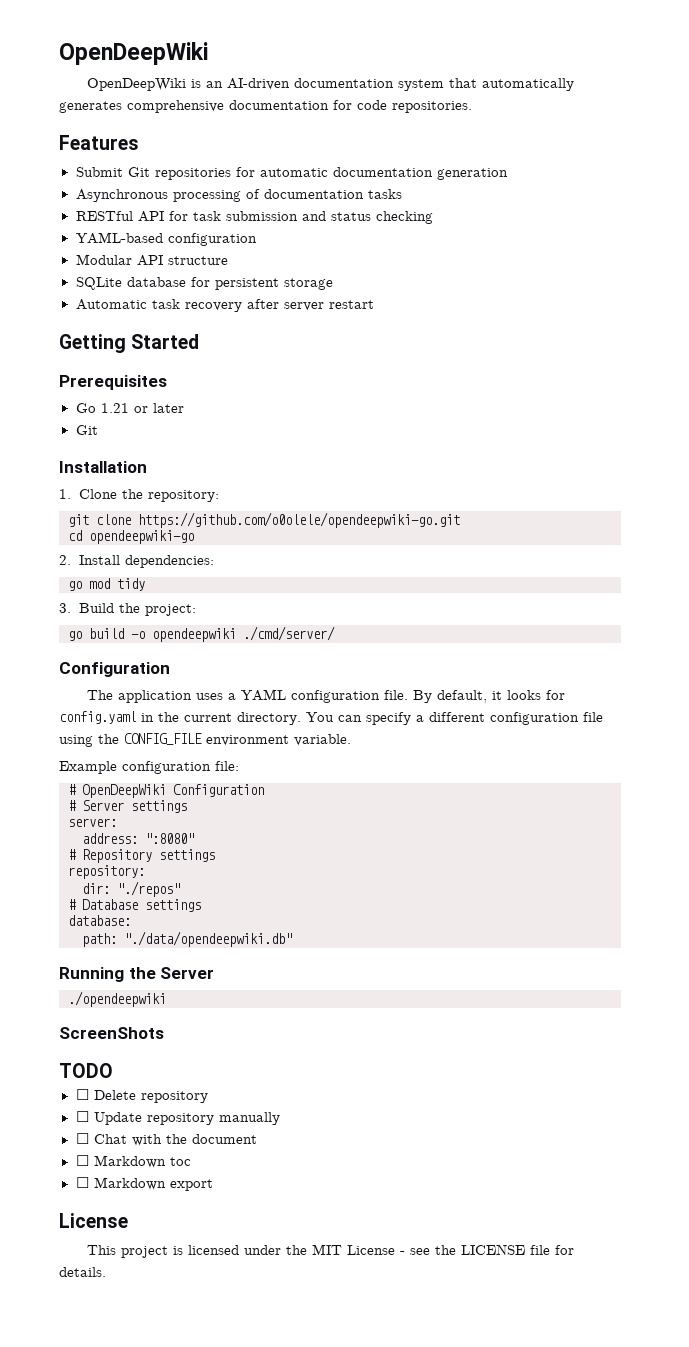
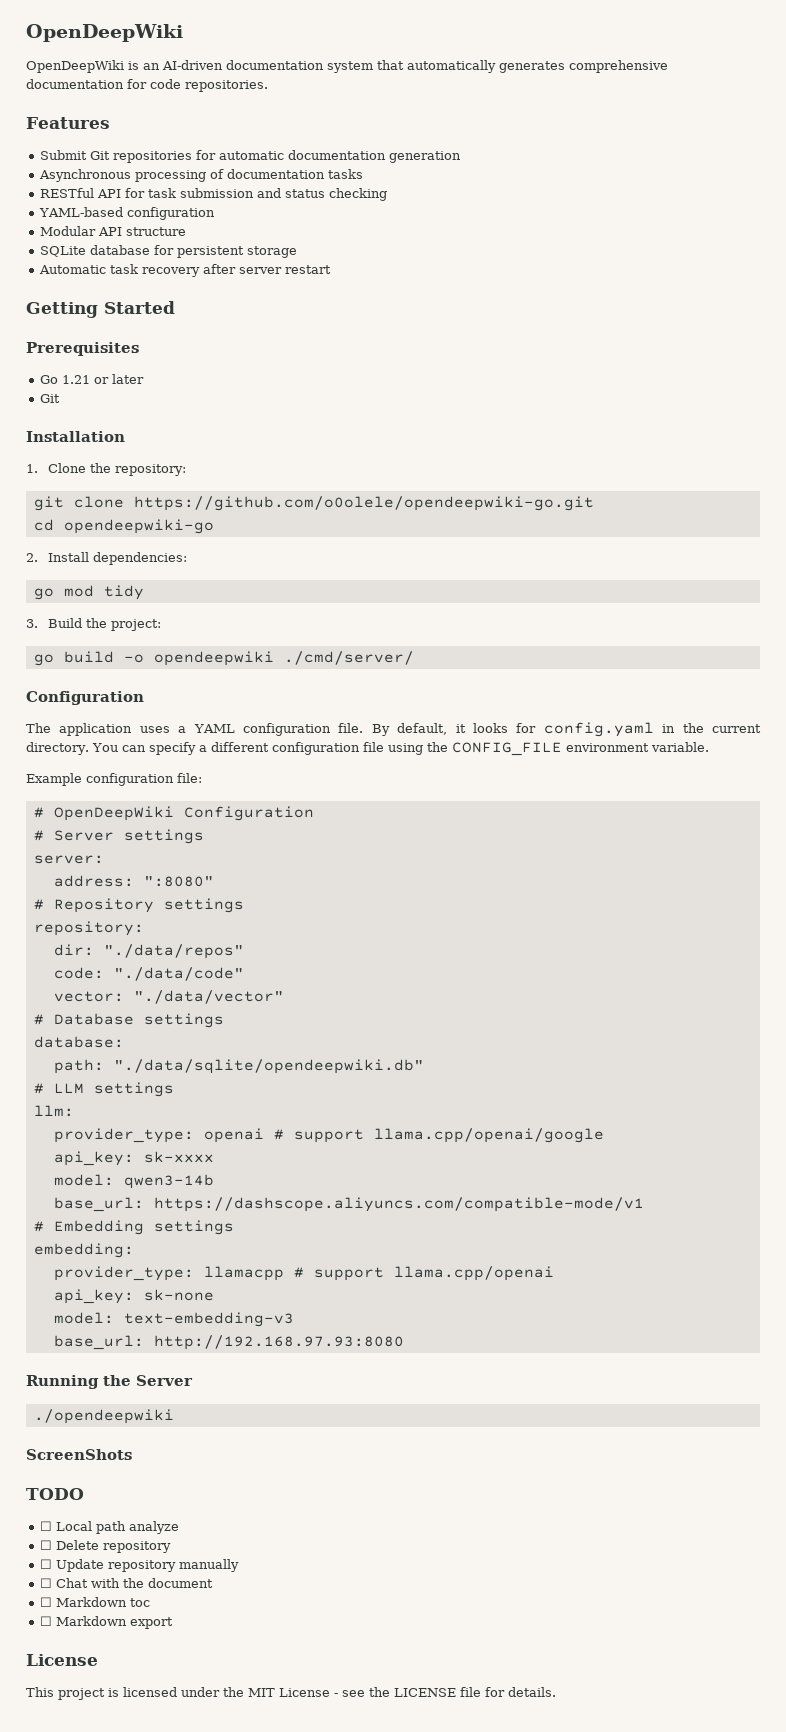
- dir: "./repos"
+ dir: "./data/repos"
+ code: "./data/code"
+ vector: "./data/vector"
- path: "./data/opendeepwiki.db"
+ path: "./data/sqlite/opendeepwiki.db"
+ # LLM settings
+ llm:
+ provider_type: openai # support llama.cpp/openai/google
+ api_key: sk-xxxx
+ model: qwen3-14b
+ base_url: https://dashscope.aliyuncs.com/compatible-mode/v1
+ # Embedding settings
+ embedding:
+ provider_type: llamacpp # support llama.cpp/openai
+ api_key: sk-none
+ model: text-embedding-v3
+ base_url: http://192.168.97.93:8080
+ ☐ Local path analyze

